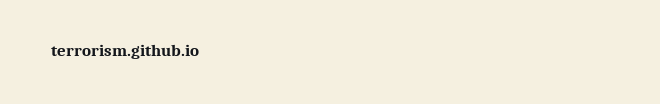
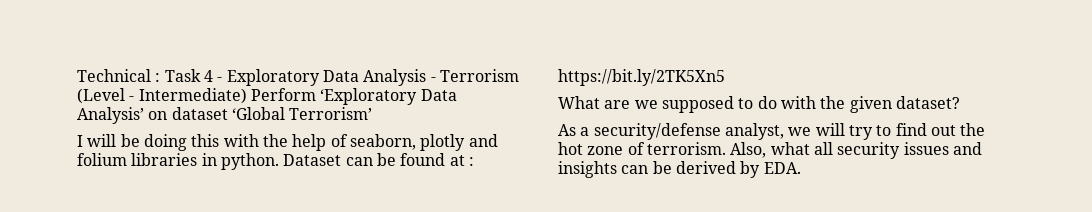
- terrorism.github.io
+ Technical : Task 4 - Exploratory Data Analysis - Terrorism (Level - Intermediate) Perform ‘Exploratory Data Analysis’ on dataset ‘Global Terrorism’
+ I will be doing this with the help of seaborn, plotly and folium libraries in python. Dataset can be found at : https://bit.ly/2TK5Xn5
+ What are we supposed to do with the given dataset?
+ As a security/defense analyst, we will try to find out the hot zone of terrorism. Also, what all security issues and insights can be derived by EDA.

